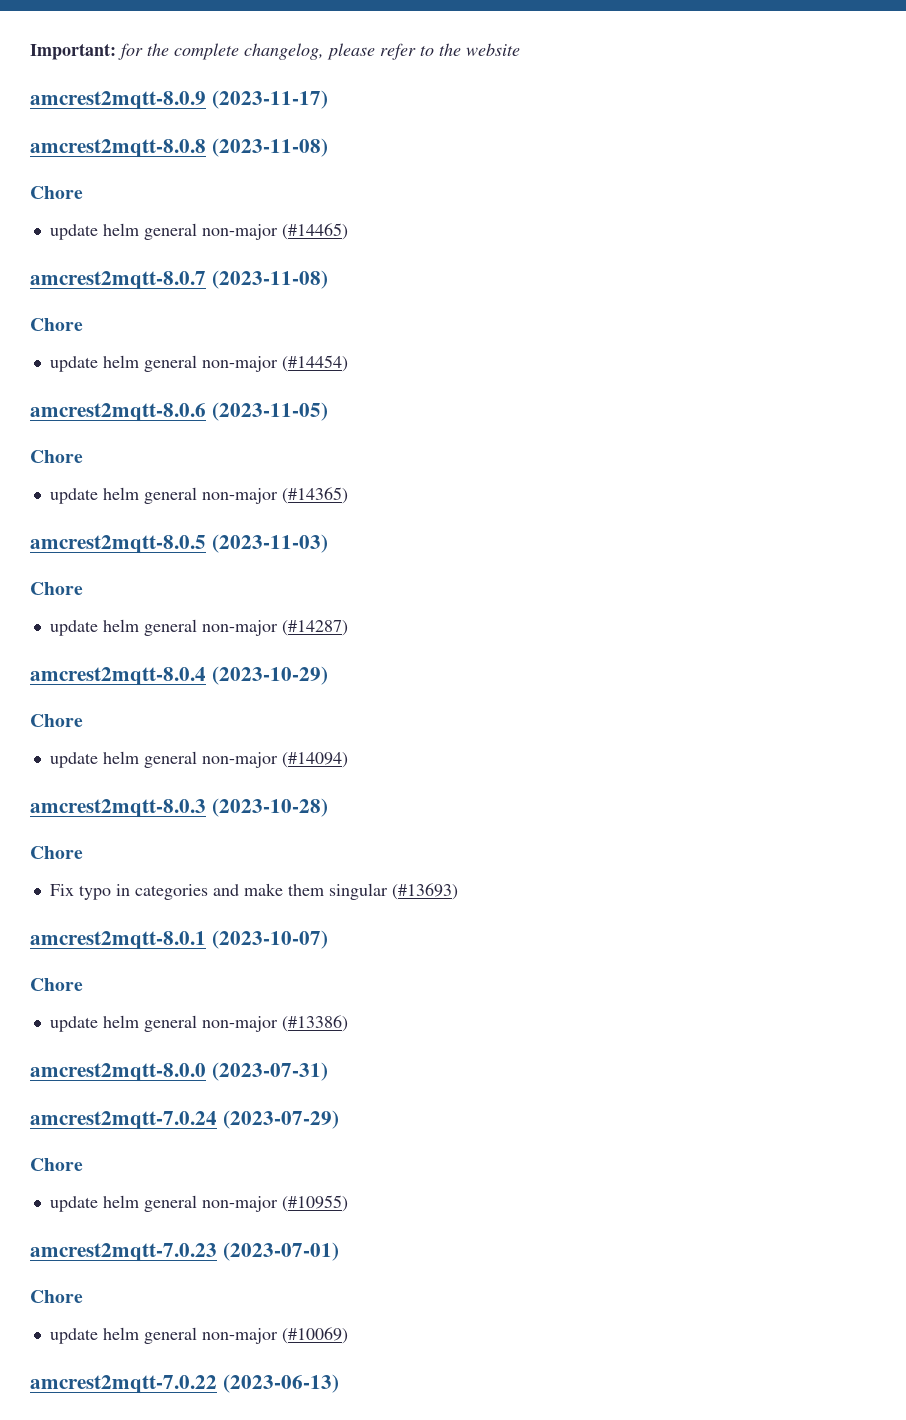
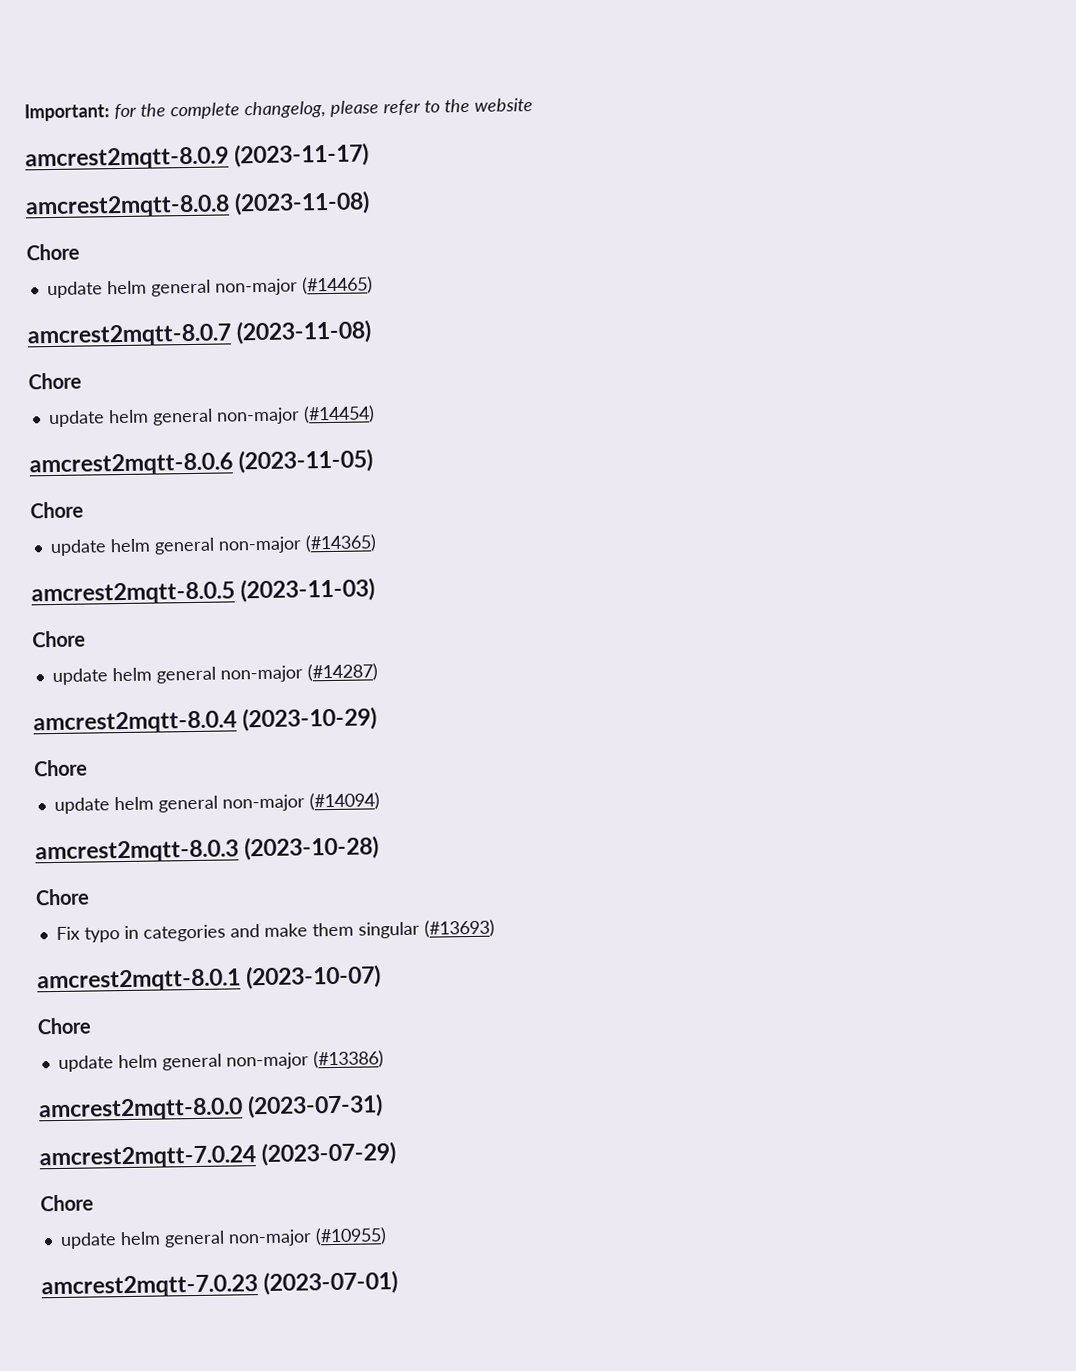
  amcrest2mqtt-7.0.23 (2023-07-01)
- Chore
- update helm general non-major (#10069)
- amcrest2mqtt-7.0.22 (2023-06-13)

